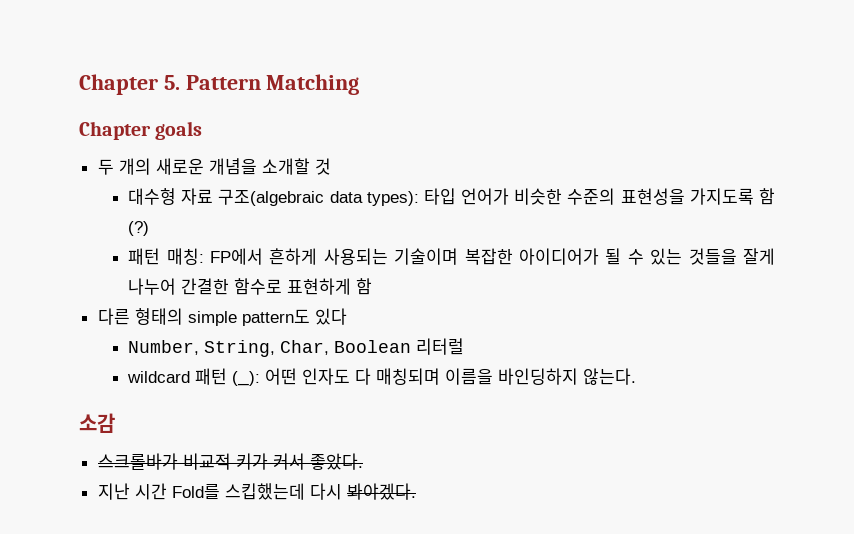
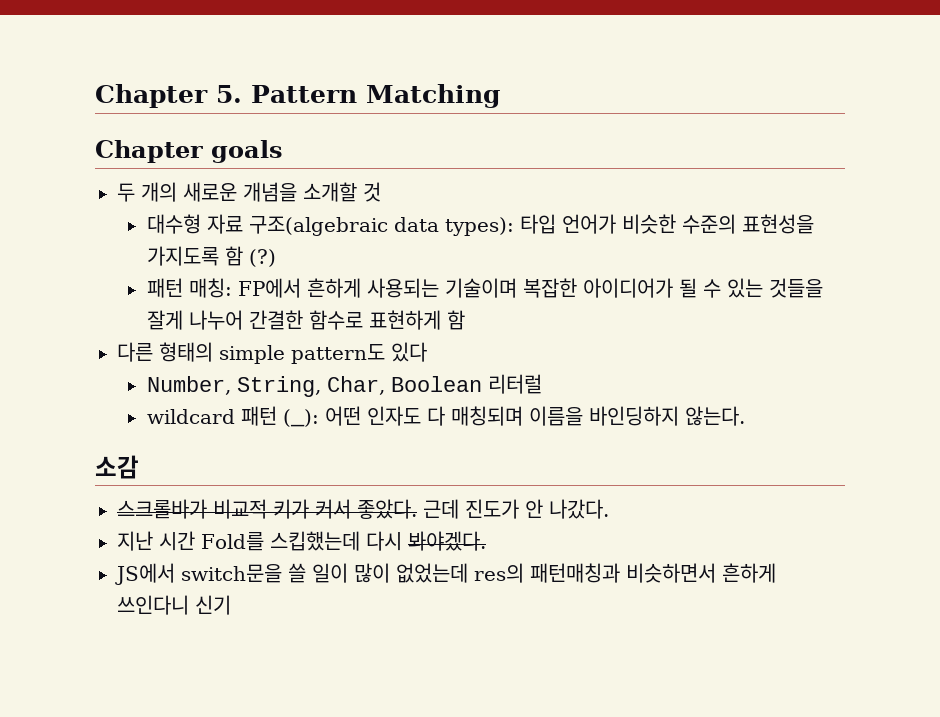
+ 근데 진도가 안 나갔다.
+ JS에서 switch문을 쓸 일이 많이 없었는데 res의 패턴매칭과 비슷하면서 흔하게 쓰인다니 신기

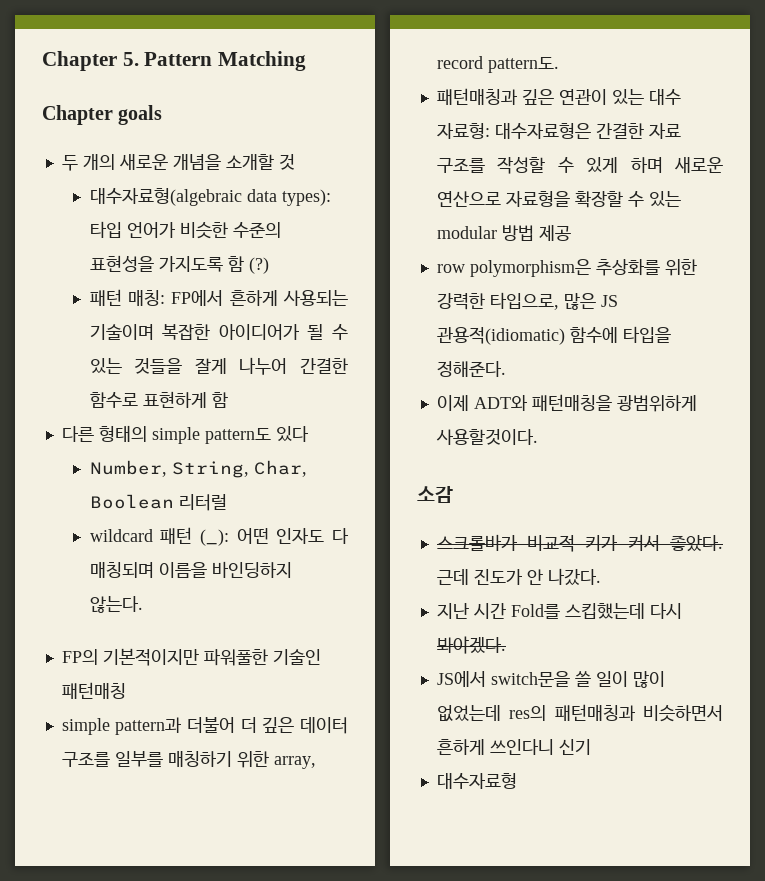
- 대수형 자료 구조(algebraic data types): 타입 언어가 비슷한 수준의 표현성을 가지도록 함 (?)
+ 대수자료형(algebraic data types): 타입 언어가 비슷한 수준의 표현성을 가지도록 함 (?)
+ FP의 기본적이지만 파워풀한 기술인 패턴매칭
+ simple pattern과 더불어 더 깊은 데이터 구조를 일부를 매칭하기 위한 array, record pattern도.
+ 패턴매칭과 깊은 연관이 있는 대수 자료형: 대수자료형은 간결한 자료 구조를 작성할 수 있게 하며 새로운 연산으로 자료형을 확장할 수 있는 modular 방법 제공
+ row polymorphism은 추상화를 위한 강력한 타입으로, 많은 JS 관용적(idiomatic) 함수에 타입을 정해준다.
+ 이제 ADT와 패턴매칭을 광범위하게 사용할것이다.
+ 대수자료형

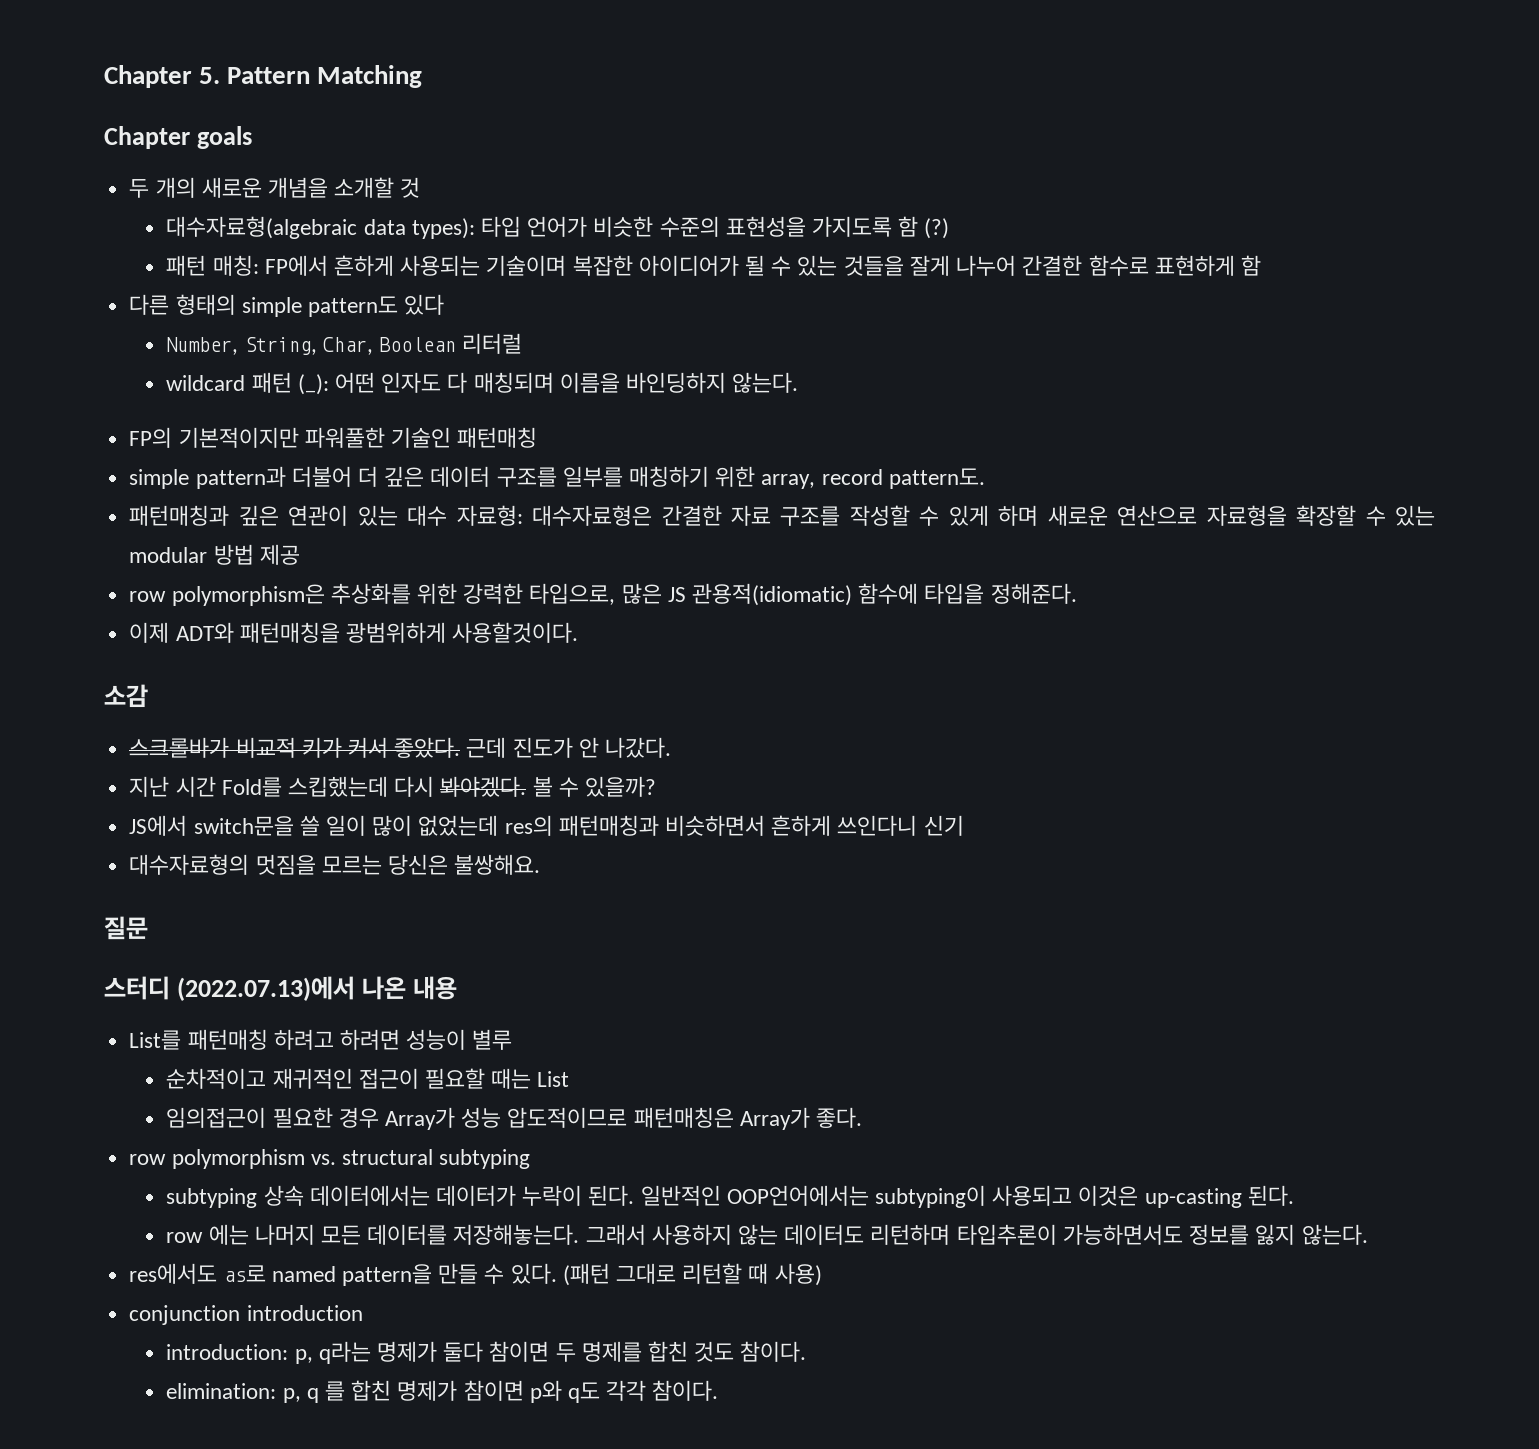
+ 볼 수 있을까?
- 대수자료형
+ 대수자료형의 멋짐을 모르는 당신은 불쌍해요.
+ 질문
+ 스터디 (2022.07.13)에서 나온 내용
+ List를 패턴매칭 하려고 하려면 성능이 별루
+ 순차적이고 재귀적인 접근이 필요할 때는 List
+ 임의접근이 필요한 경우 Array가 성능 압도적이므로 패턴매칭은 Array가 좋다.
+ row polymorphism vs. structural subtyping
+ subtyping 상속 데이터에서는 데이터가 누락이 된다. 일반적인 OOP언어에서는 subtyping이 사용되고 이것은 up-casting 된다.
+ row 에는 나머지 모든 데이터를 저장해놓는다. 그래서 사용하지 않는 데이터도 리턴하며 타입추론이 가능하면서도 정보를 잃지 않는다.
+ res에서도 as로 named pattern을 만들 수 있다. (패턴 그대로 리턴할 때 사용)
+ conjunction introduction
+ introduction: p, q라는 명제가 둘다 참이면 두 명제를 합친 것도 참이다.
+ elimination: p, q 를 합친 명제가 참이면 p와 q도 각각 참이다.

